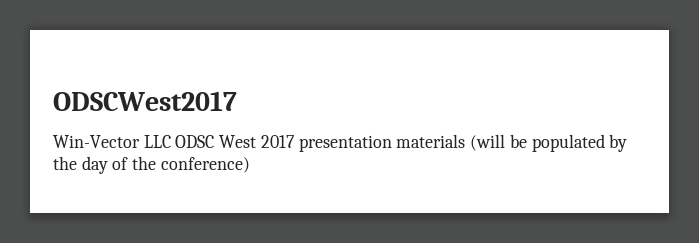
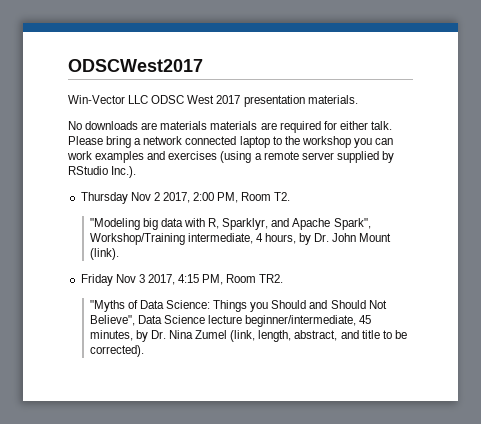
- Win-Vector LLC ODSC West 2017 presentation materials (will be populated by the day of the conference)
+ Win-Vector LLC ODSC West 2017 presentation materials.
+ No downloads are materials materials are required for either talk. Please bring a network connected laptop to the workshop you can work examples and exercises (using a remote server supplied by RStudio Inc.).
+ Thursday Nov 2 2017, 2:00 PM, Room T2.
+ "Modeling big data with R, Sparklyr, and Apache Spark", Workshop/Training intermediate, 4 hours, by Dr. John Mount (link).
+ Friday Nov 3 2017, 4:15 PM, Room TR2.
+ "Myths of Data Science: Things you Should and Should Not Believe", Data Science lecture beginner/intermediate, 45 minutes, by Dr. Nina Zumel (link, length, abstract, and title to be corrected).

